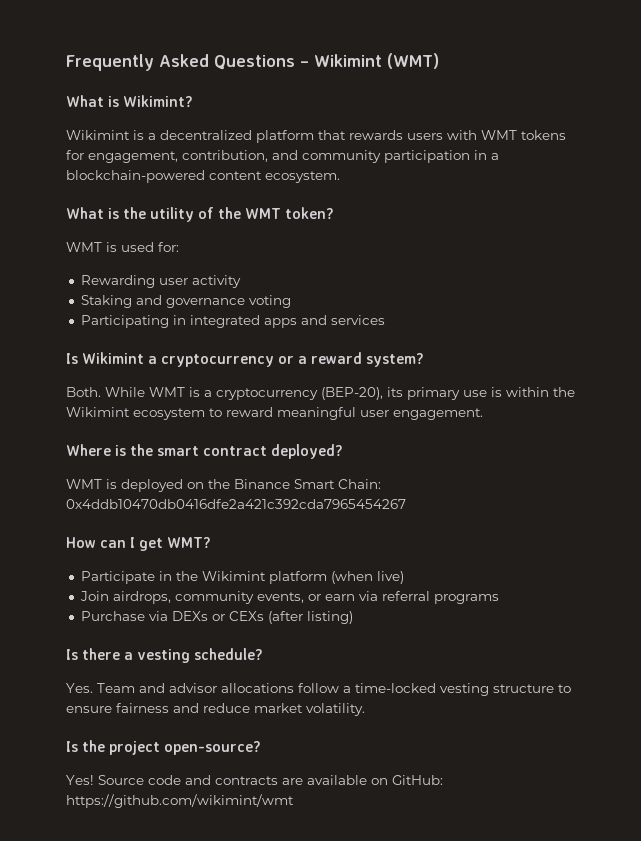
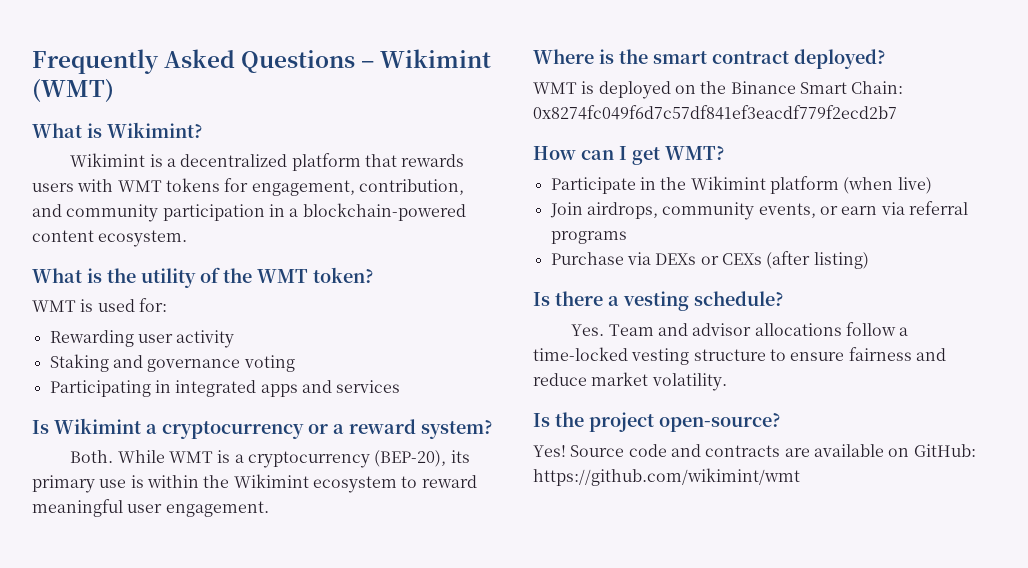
- WMT is deployed on the Binance Smart Chain: 0x4ddb10470db0416dfe2a421c392cda7965454267
+ WMT is deployed on the Binance Smart Chain: 0x8274fc049f6d7c57df841ef3eacdf779f2ecd2b7

